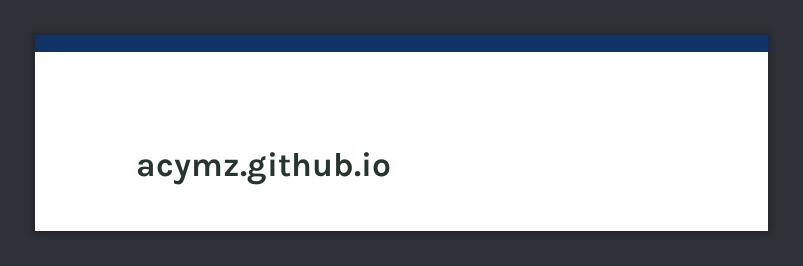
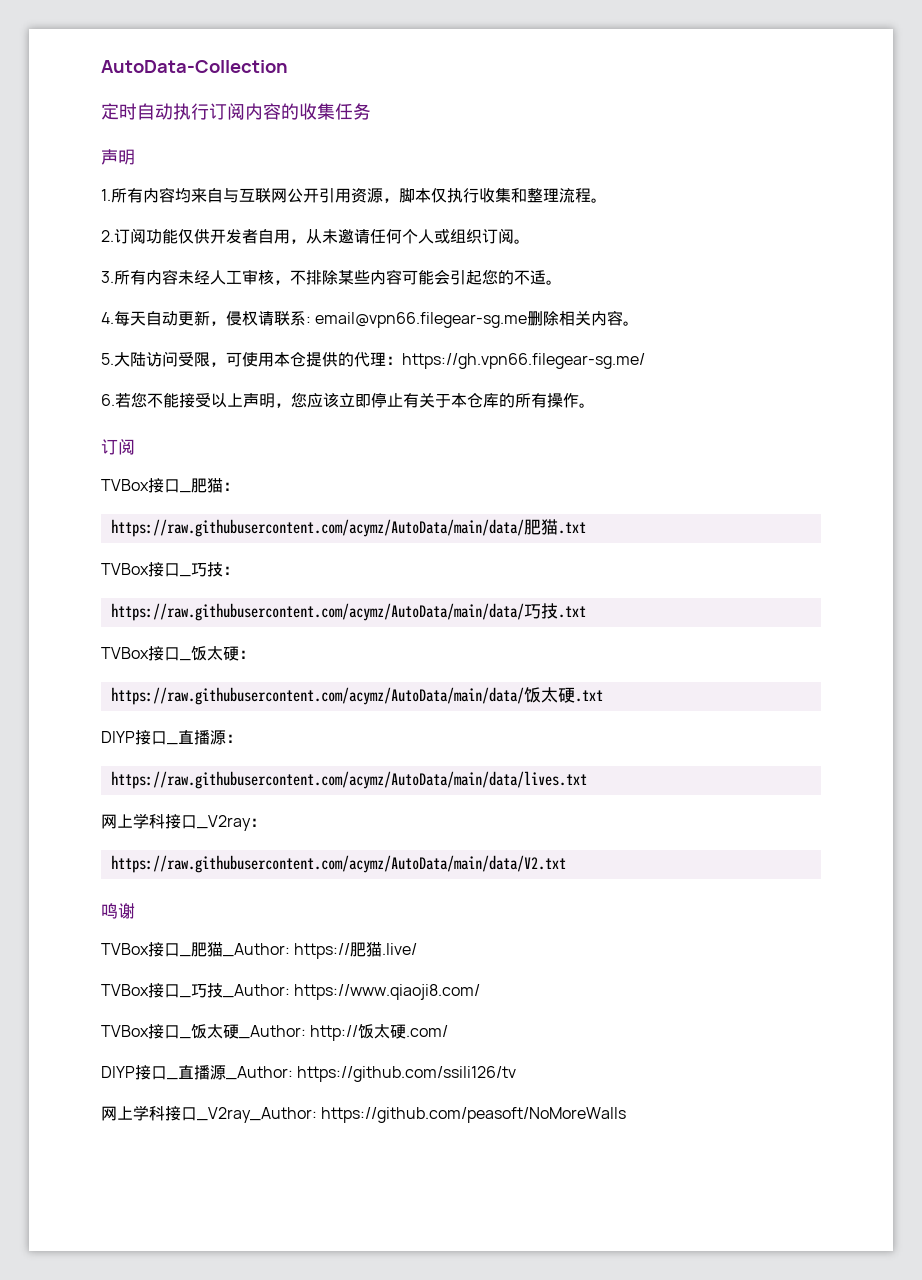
- acymz.github.io
+ AutoData-Collection
+ 定时自动执行订阅内容的收集任务
+ 声明
+ 1.所有内容均来自与互联网公开引用资源，脚本仅执行收集和整理流程。
+ 2.订阅功能仅供开发者自用，从未邀请任何个人或组织订阅。
+ 3.所有内容未经人工审核，不排除某些内容可能会引起您的不适。
+ 4.每天自动更新，侵权请联系: email@vpn66.filegear-sg.me删除相关内容。
+ 5.大陆访问受限，可使用本仓提供的代理：https://gh.vpn66.filegear-sg.me/
+ 6.若您不能接受以上声明，您应该立即停止有关于本仓库的所有操作。
+ 订阅
+ TVBox接口_肥猫：
+ https://raw.githubusercontent.com/acymz/AutoData/main/data/肥猫.txt
+ TVBox接口_巧技：
+ https://raw.githubusercontent.com/acymz/AutoData/main/data/巧技.txt
+ TVBox接口_饭太硬：
+ https://raw.githubusercontent.com/acymz/AutoData/main/data/饭太硬.txt
+ DIYP接口_直播源：
+ https://raw.githubusercontent.com/acymz/AutoData/main/data/lives.txt
+ 网上学科接口_V2ray：
+ https://raw.githubusercontent.com/acymz/AutoData/main/data/V2.txt
+ 鸣谢
+ TVBox接口_肥猫_Author: https://肥猫.live/
+ TVBox接口_巧技_Author: https://www.qiaoji8.com/
+ TVBox接口_饭太硬_Author: http://饭太硬.com/
+ DIYP接口_直播源_Author: https://github.com/ssili126/tv
+ 网上学科接口_V2ray_Author: https://github.com/peasoft/NoMoreWalls

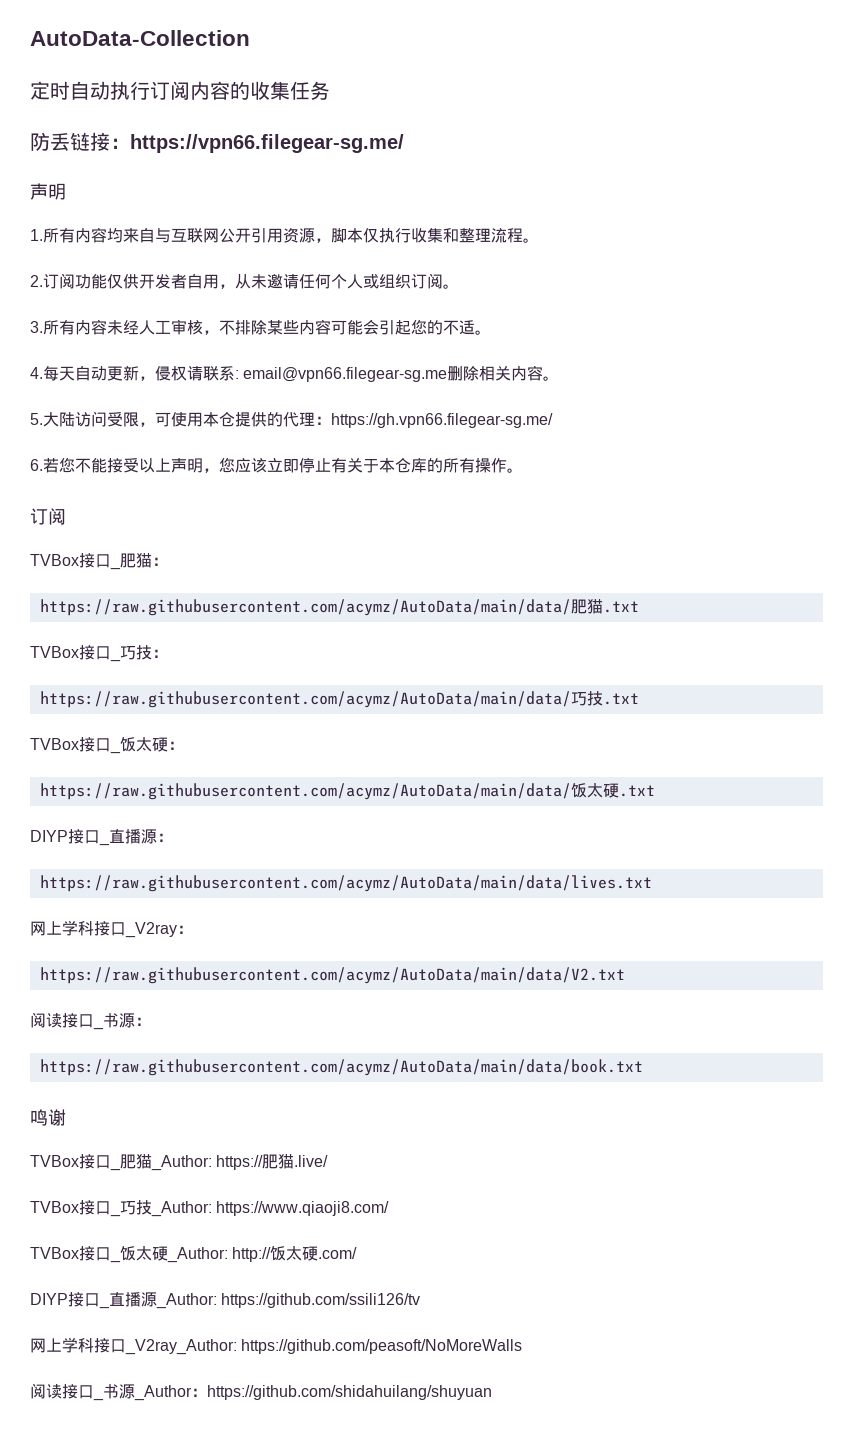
+ 防丢链接：https://vpn66.filegear-sg.me/
+ 阅读接口_书源：
+ https://raw.githubusercontent.com/acymz/AutoData/main/data/book.txt
+ 阅读接口_书源_Author：https://github.com/shidahuilang/shuyuan

